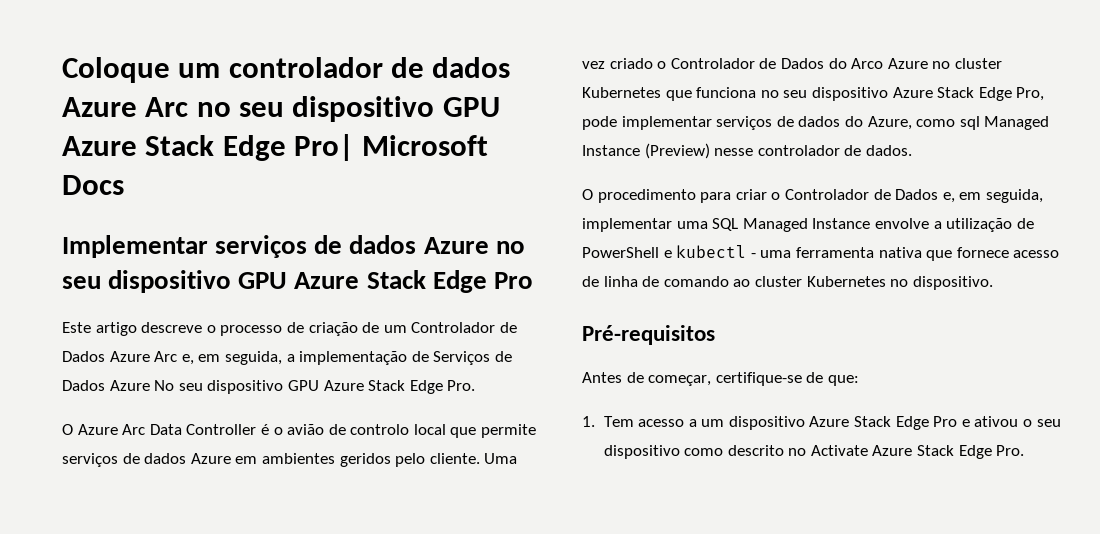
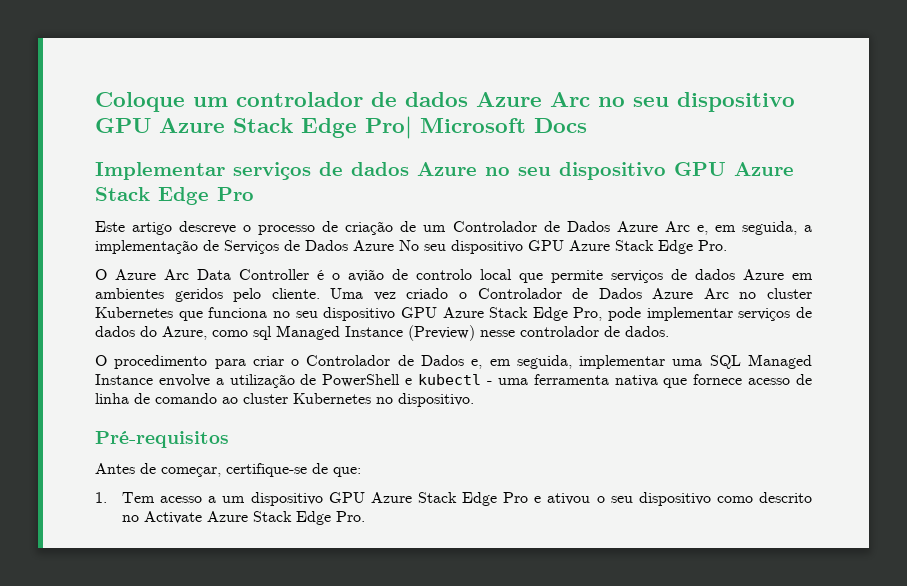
- Uma vez criado o Controlador de Dados do Arco Azure no cluster Kubernetes que funciona no seu dispositivo Azure Stack Edge Pro, pode implementar serviços de dados do Azure, como sql Managed Instance (Preview) nesse controlador de dados.
+ Uma vez criado o Controlador de Dados Azure Arc no cluster Kubernetes que funciona no seu dispositivo GPU Azure Stack Edge Pro, pode implementar serviços de dados do Azure, como sql Managed Instance (Preview) nesse controlador de dados.
- 1. Tem acesso a um dispositivo Azure Stack Edge Pro e ativou o seu dispositivo como descrito no Activate Azure Stack Edge Pro.
+ 1. Tem acesso a um dispositivo GPU Azure Stack Edge Pro e ativou o seu dispositivo como descrito no Activate Azure Stack Edge Pro.

